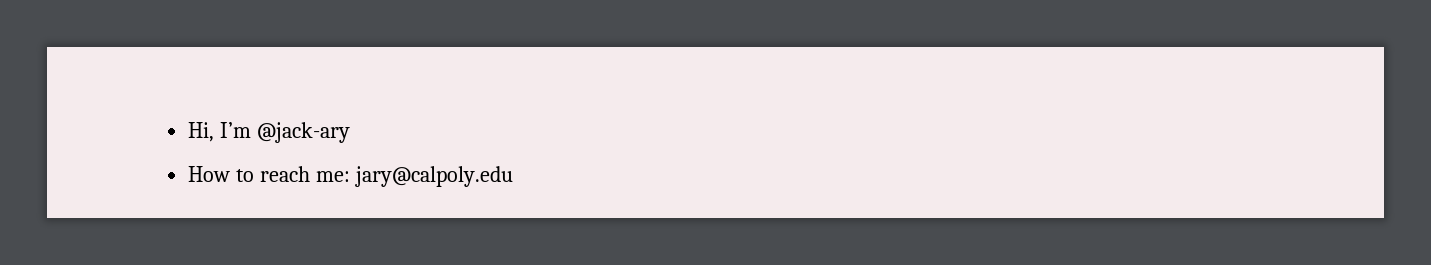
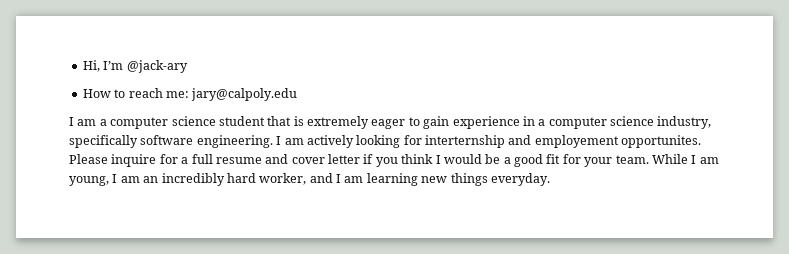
+ I am a computer science student that is extremely eager to gain experience in a computer science industry, specifically software engineering. I am actively looking for interternship and employement opportunites. Please inquire for a full resume and cover letter if you think I would be a good fit for your team. While I am young, I am an incredibly hard worker, and I am learning new things everyday.

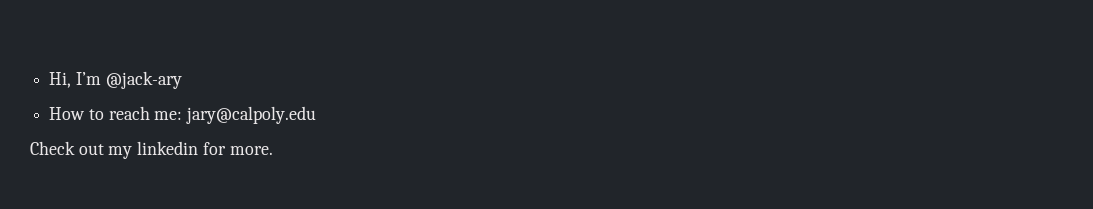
- I am a computer science student that is extremely eager to gain experience in a computer science industry, specifically software engineering. I am actively looking for interternship and employement opportunites. Please inquire for a full resume and cover letter if you think I would be a good fit for your team. While I am young, I am an incredibly hard worker, and I am learning new things everyday.
+ Check out my linkedin for more.

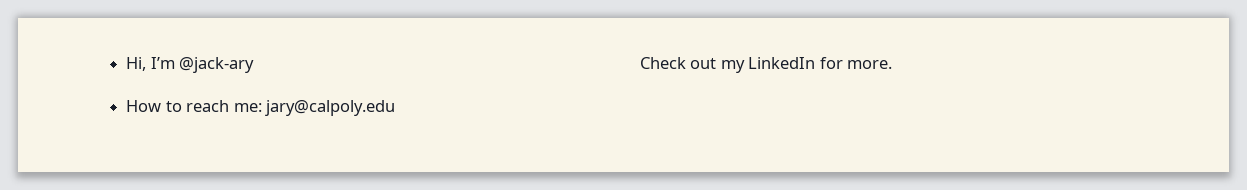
- Check out my linkedin for more.
+ Check out my LinkedIn for more.

